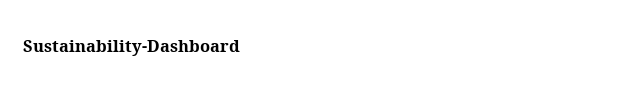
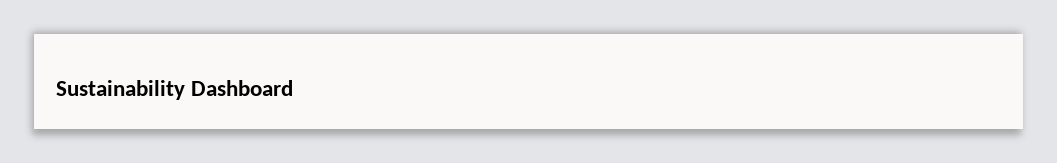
- Sustainability-Dashboard
+ Sustainability Dashboard

